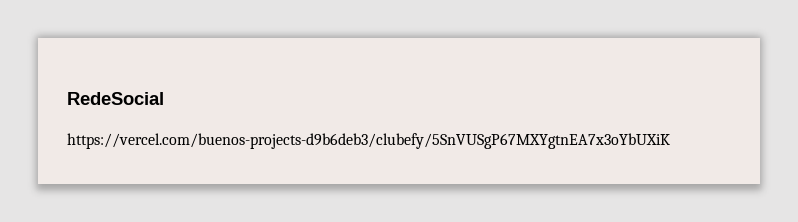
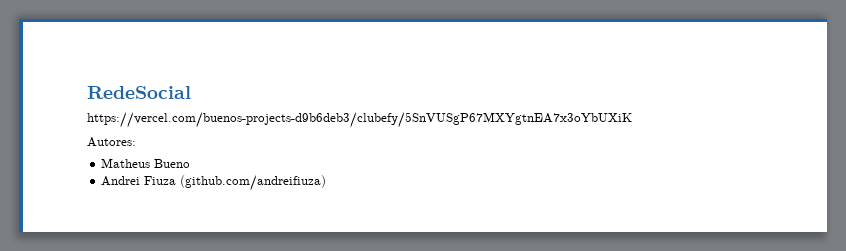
+ Autores:
+ Matheus Bueno
+ Andrei Fiuza (github.com/andreifiuza)

